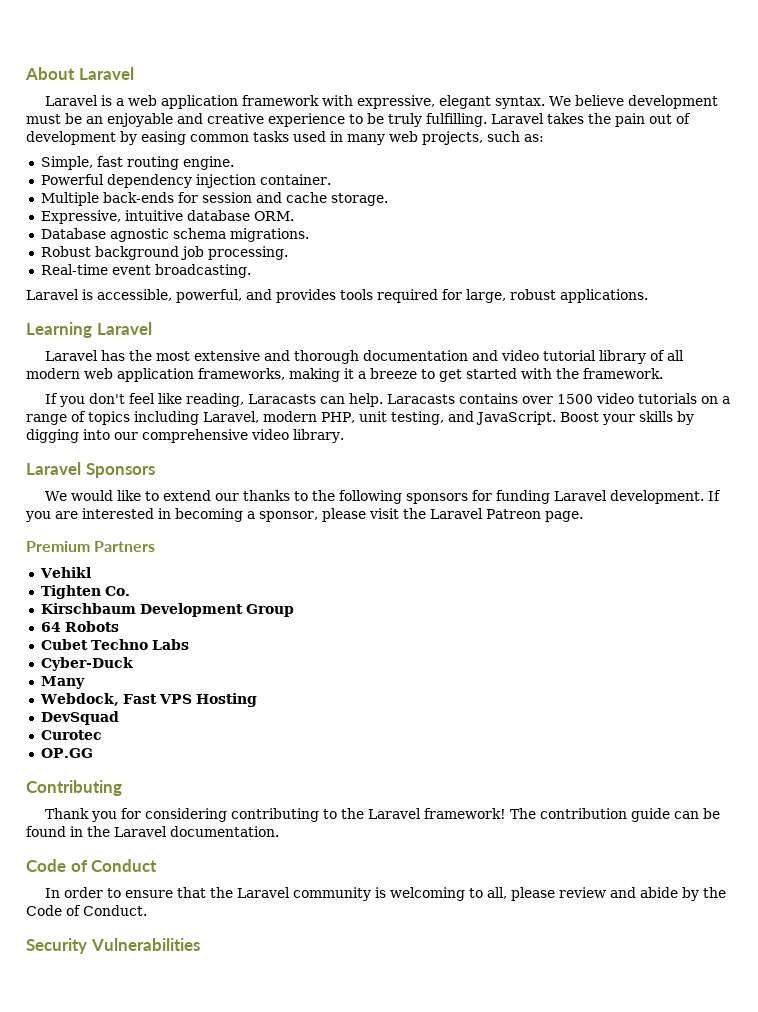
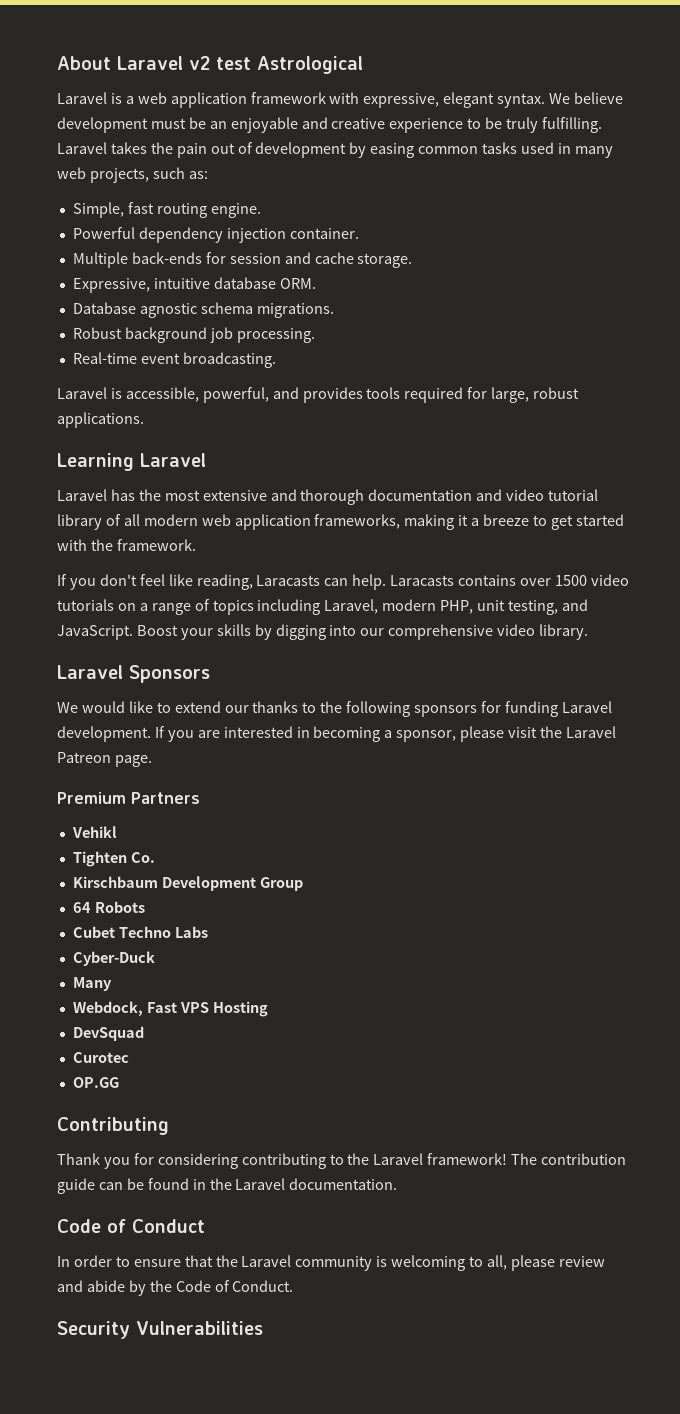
- About Laravel
+ About Laravel v2 test Astrological

